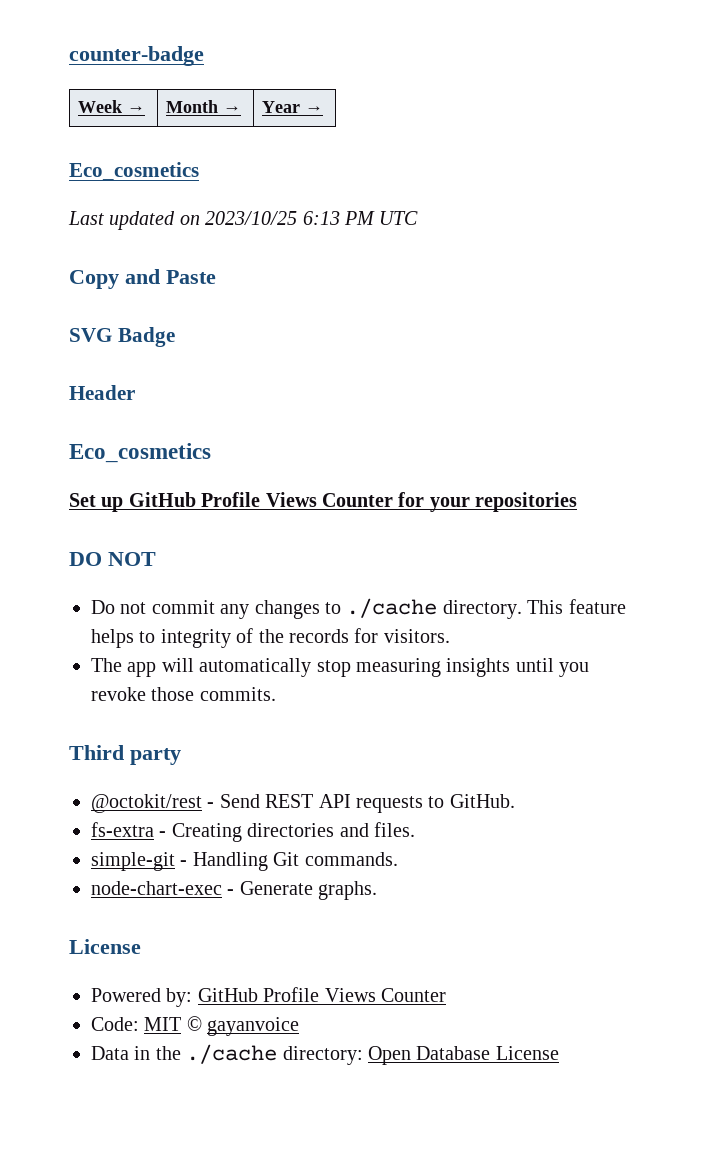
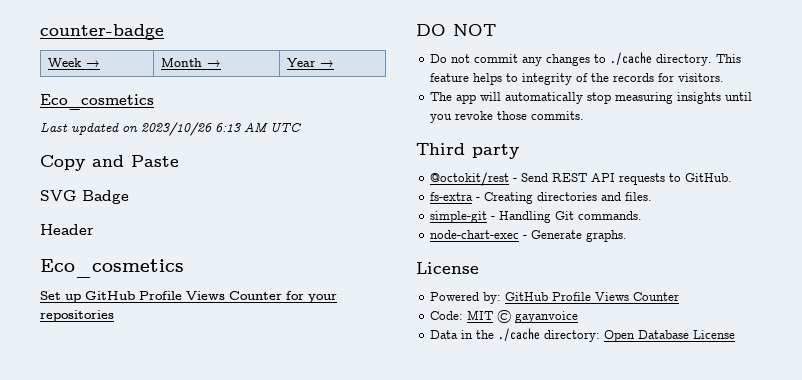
- Last updated on 2023/10/25 6:13 PM UTC
+ Last updated on 2023/10/26 6:13 AM UTC

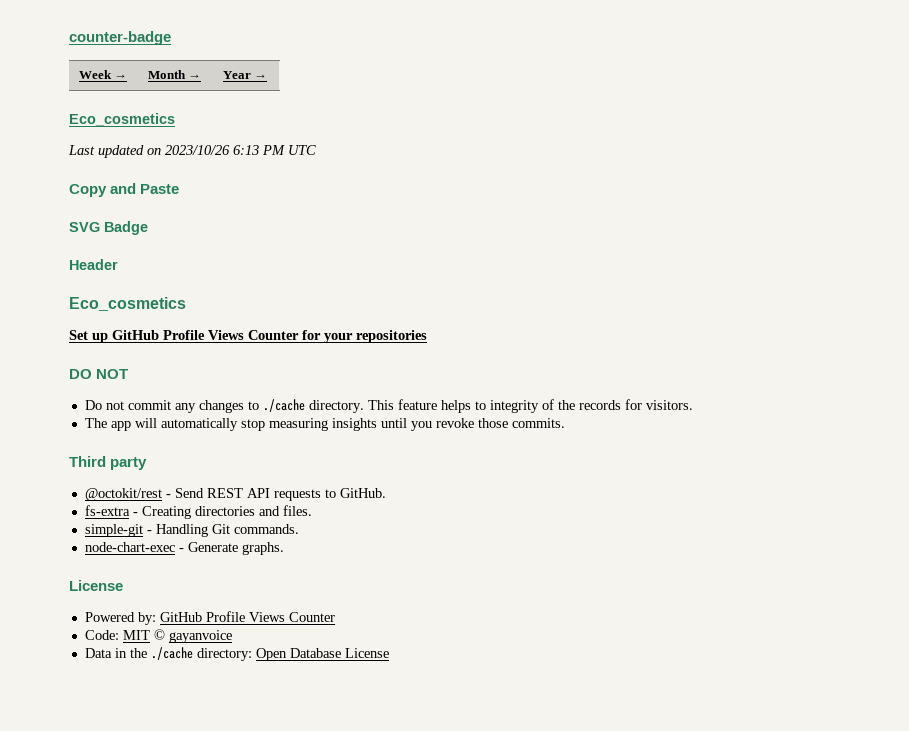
- Last updated on 2023/10/26 6:13 AM UTC
+ Last updated on 2023/10/26 6:13 PM UTC

